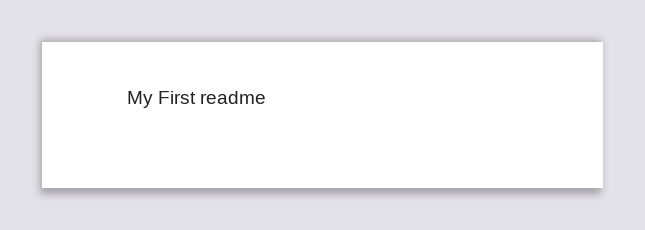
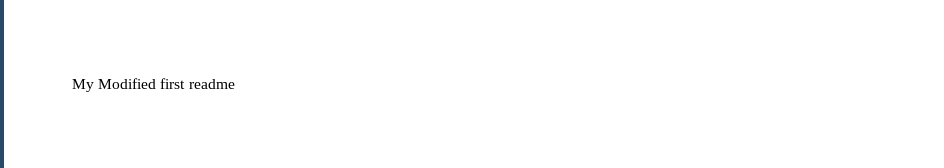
- My First readme
+ My Modified first readme

